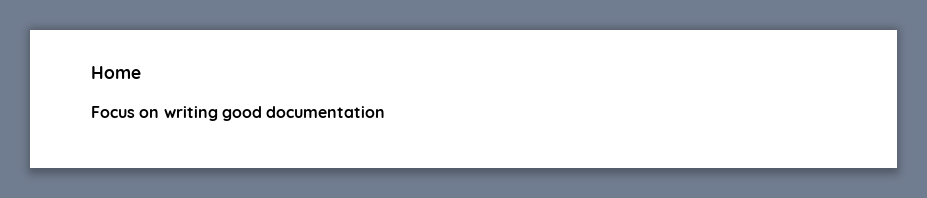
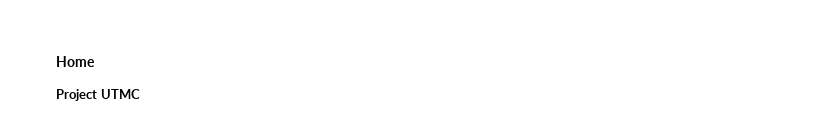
- Focus on writing good documentation
+ Project UTMC

